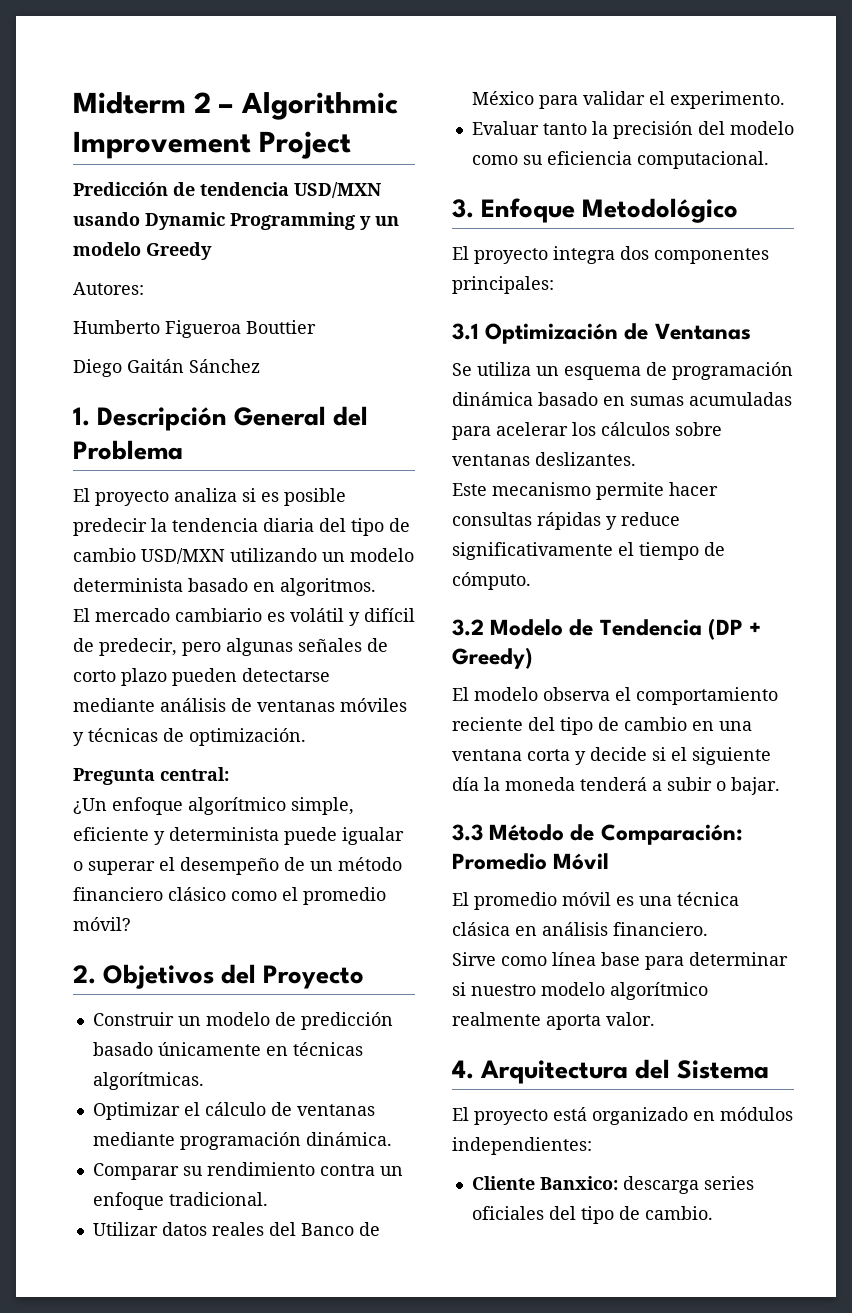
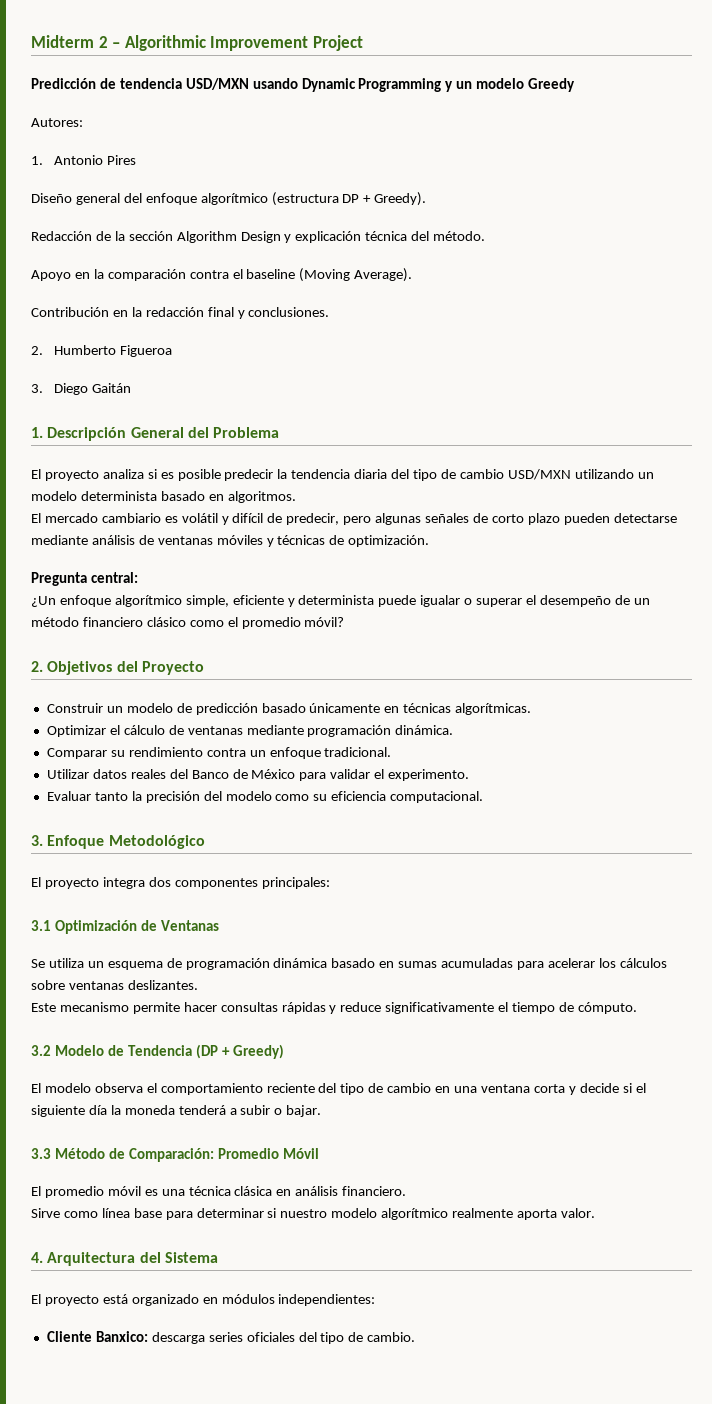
- Humberto Figueroa Bouttier
- Diego Gaitán Sánchez
+ 1. Antonio Pires
+ Diseño general del enfoque algorítmico (estructura DP + Greedy).
+ Redacción de la sección Algorithm Design y explicación técnica del método.
+ Apoyo en la comparación contra el baseline (Moving Average).
+ Contribución en la redacción final y conclusiones.
+ 2. Humberto Figueroa
+ 3. Diego Gaitán

